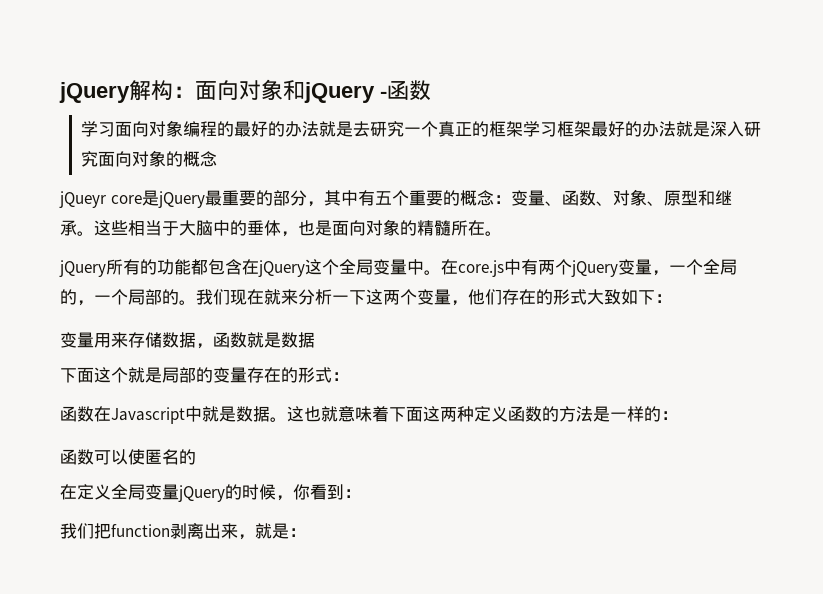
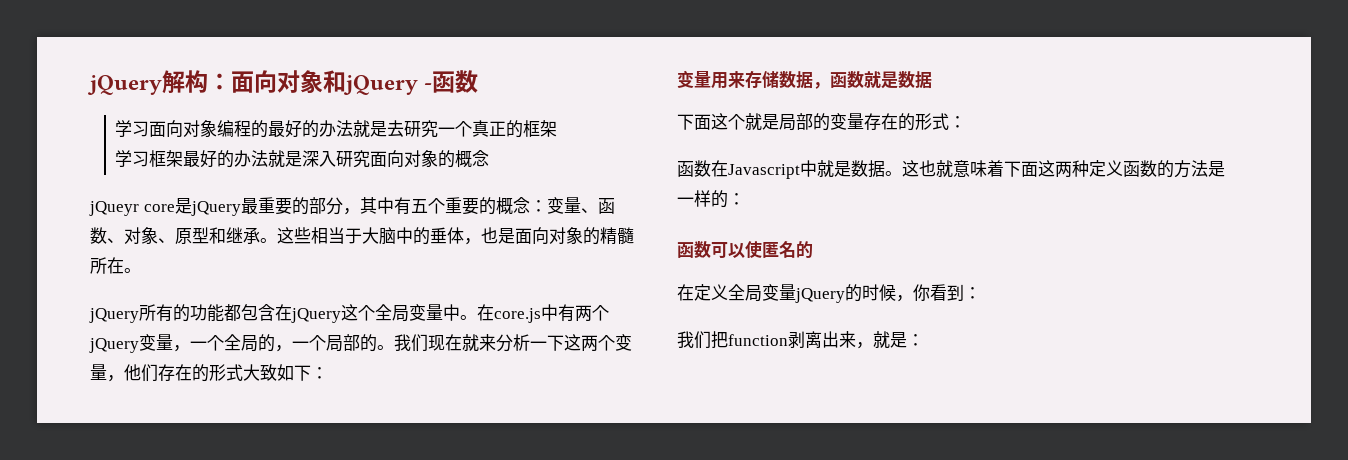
- 学习面向对象编程的最好的办法就是去研究一个真正的框架学习框架最好的办法就是深入研究面向对象的概念
+ 学习面向对象编程的最好的办法就是去研究一个真正的框架
+ 学习框架最好的办法就是深入研究面向对象的概念

